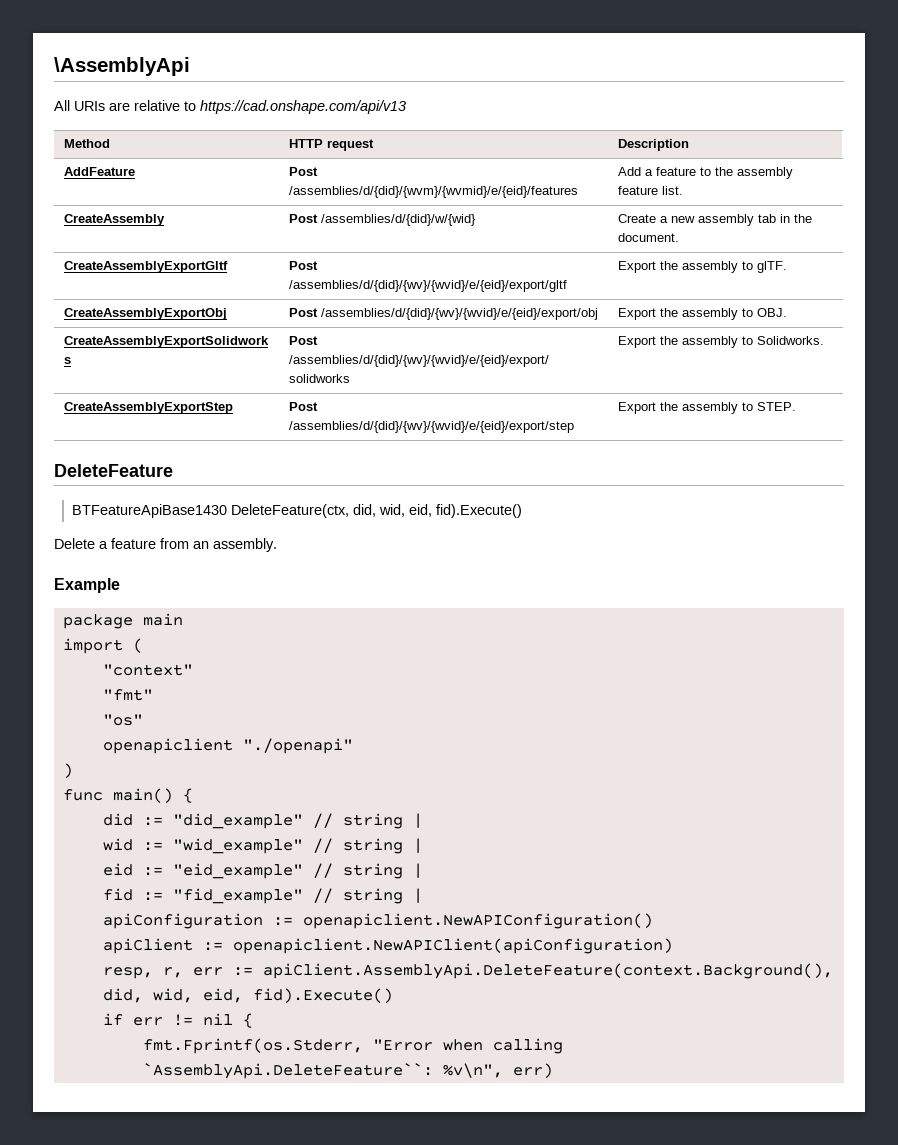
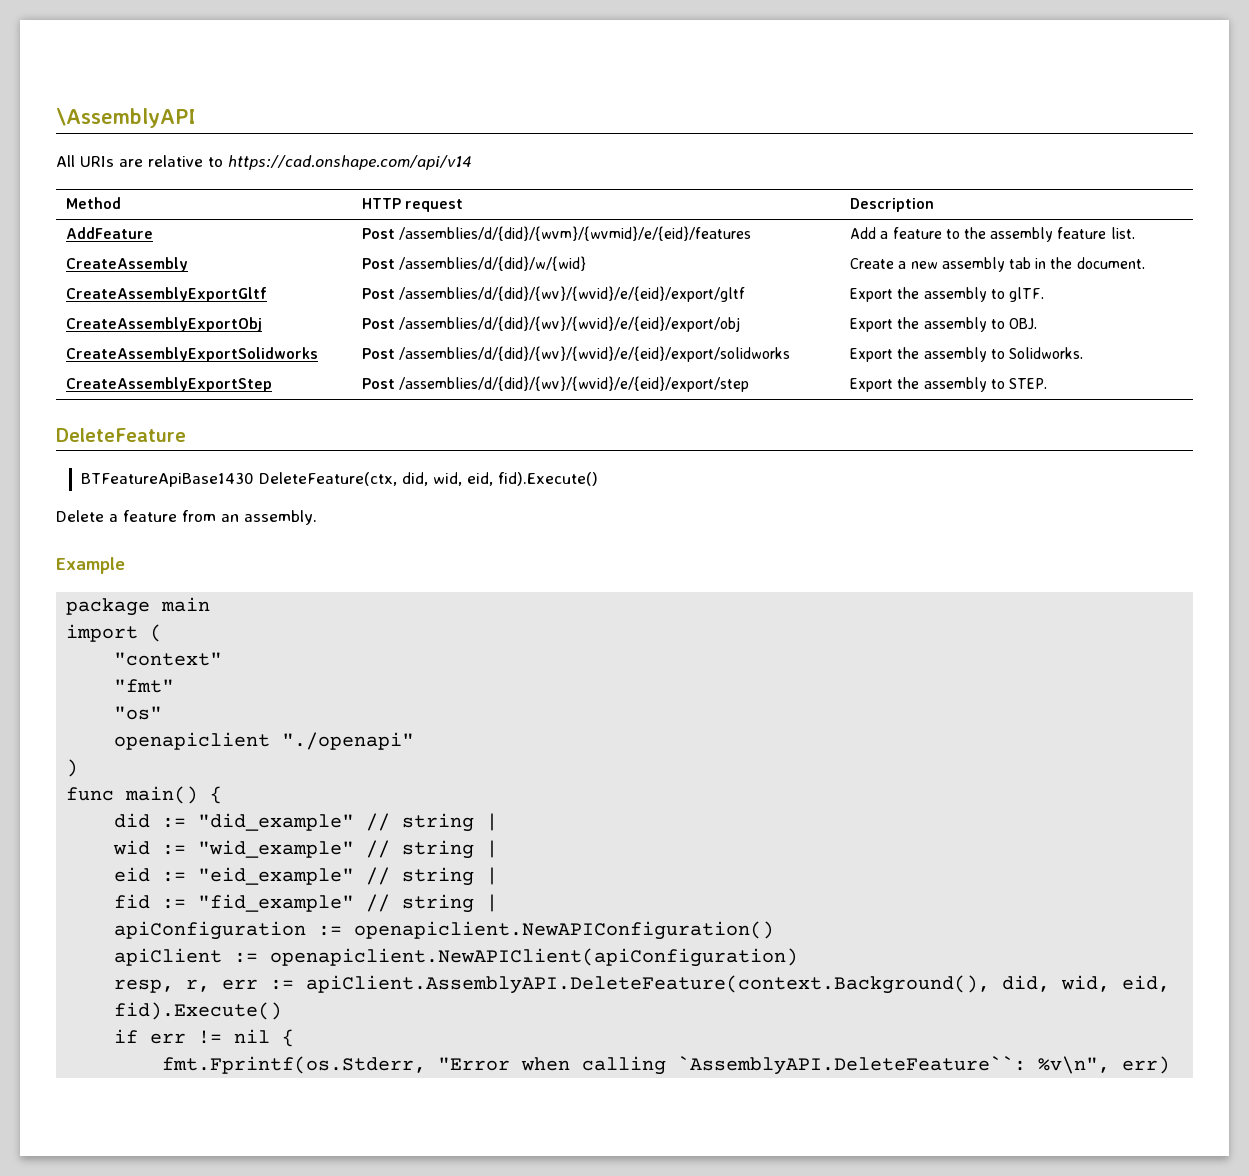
- \AssemblyApi
+ \AssemblyAPI
- All URIs are relative to https://cad.onshape.com/api/v13
+ All URIs are relative to https://cad.onshape.com/api/v14
- resp, r, err := apiClient.AssemblyApi.DeleteFeature(context.Background(), did, wid, eid, fid).Execute()
+ resp, r, err := apiClient.AssemblyAPI.DeleteFeature(context.Background(), did, wid, eid, fid).Execute()
- fmt.Fprintf(os.Stderr, "Error when calling `AssemblyApi.DeleteFeature``: %v\n", err)
+ fmt.Fprintf(os.Stderr, "Error when calling `AssemblyAPI.DeleteFeature``: %v\n", err)

